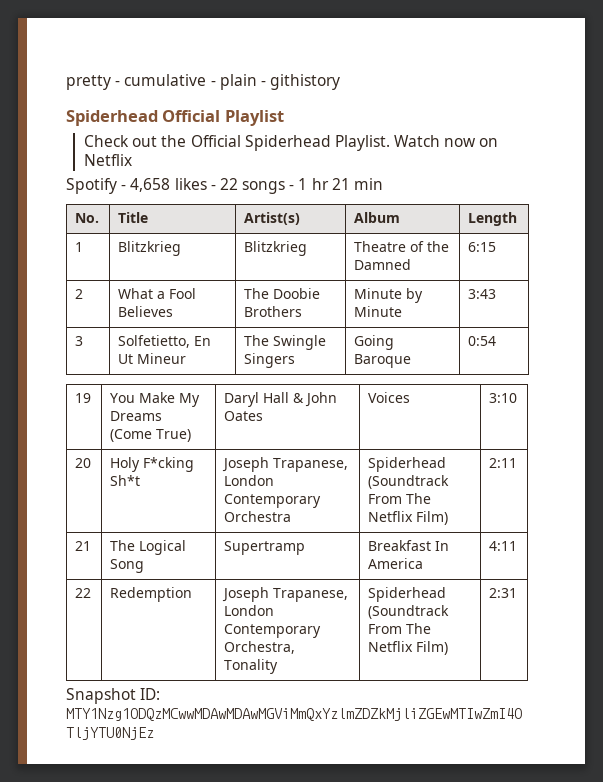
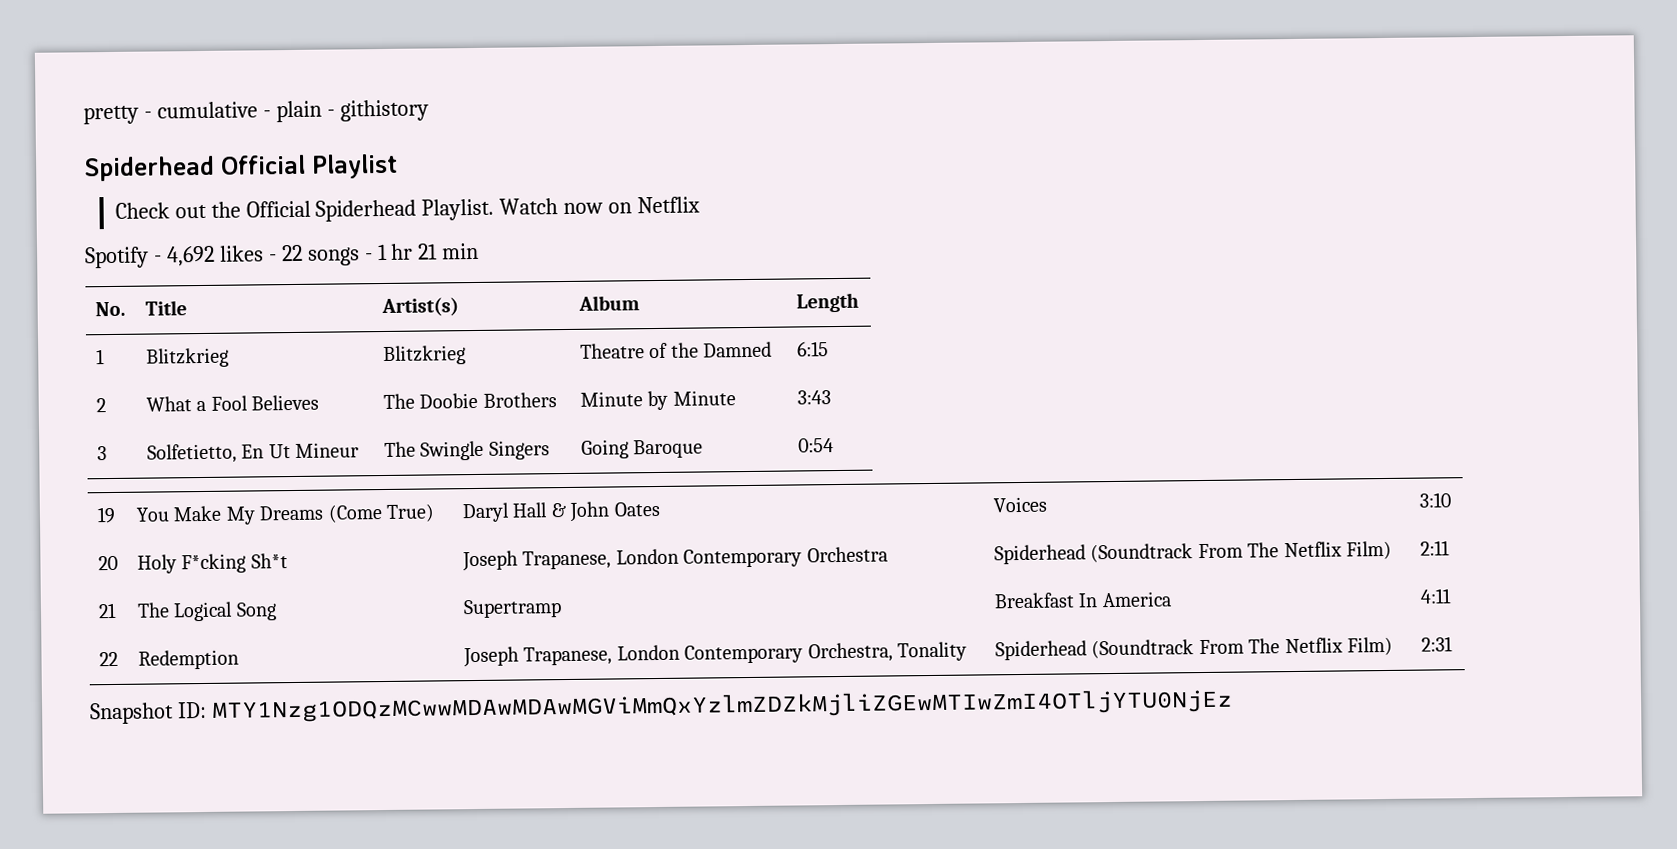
- Spotify - 4,658 likes - 22 songs - 1 hr 21 min
+ Spotify - 4,692 likes - 22 songs - 1 hr 21 min

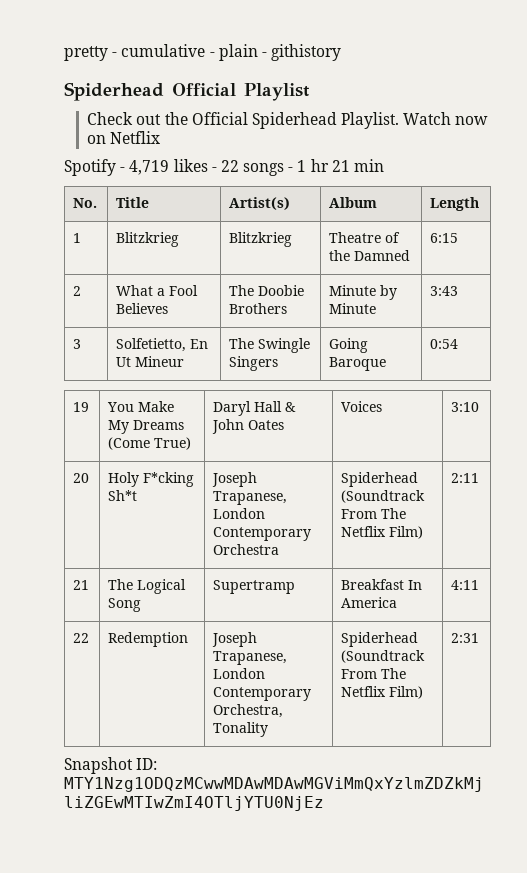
- Spotify - 4,692 likes - 22 songs - 1 hr 21 min
+ Spotify - 4,719 likes - 22 songs - 1 hr 21 min

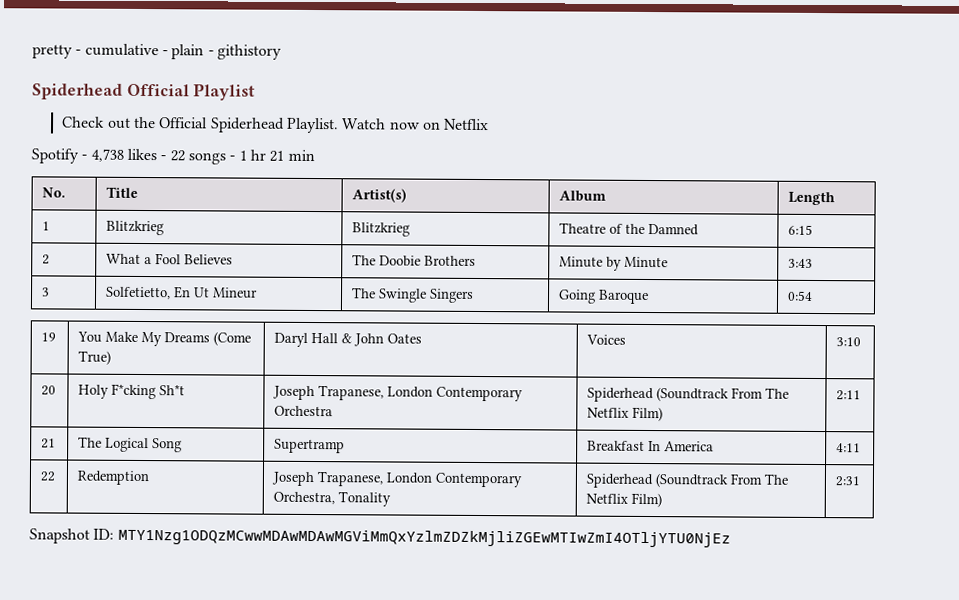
- Spotify - 4,719 likes - 22 songs - 1 hr 21 min
+ Spotify - 4,738 likes - 22 songs - 1 hr 21 min

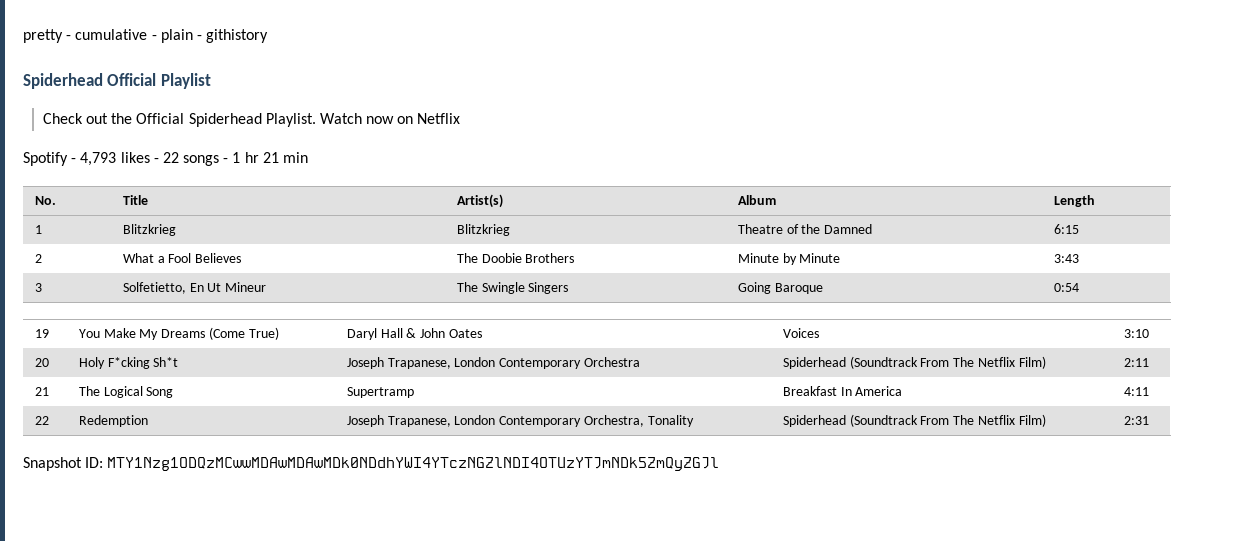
- Spotify - 4,738 likes - 22 songs - 1 hr 21 min
+ Spotify - 4,793 likes - 22 songs - 1 hr 21 min
- Snapshot ID: MTY1Nzg1ODQzMCwwMDAwMDAwMGViMmQxYzlmZDZkMjliZGEwMTIwZmI4OTljYTU0NjEz
+ Snapshot ID: MTY1Nzg1ODQzMCwwMDAwMDAwMDk0NDdhYWI4YTczNGZlNDI4OTUzYTJmNDk5ZmQyZGJl

